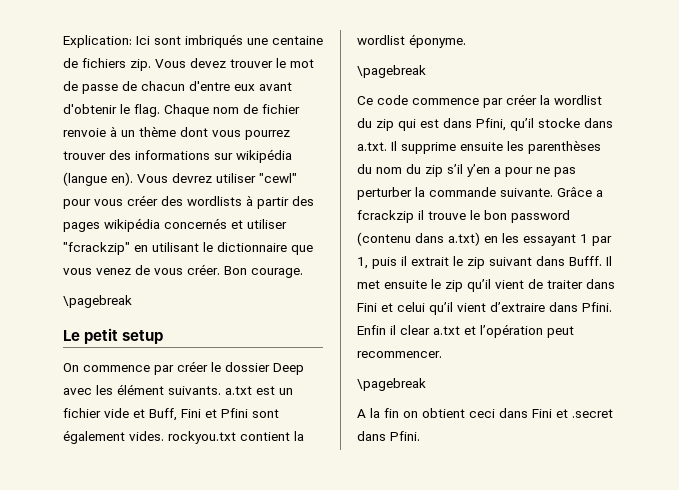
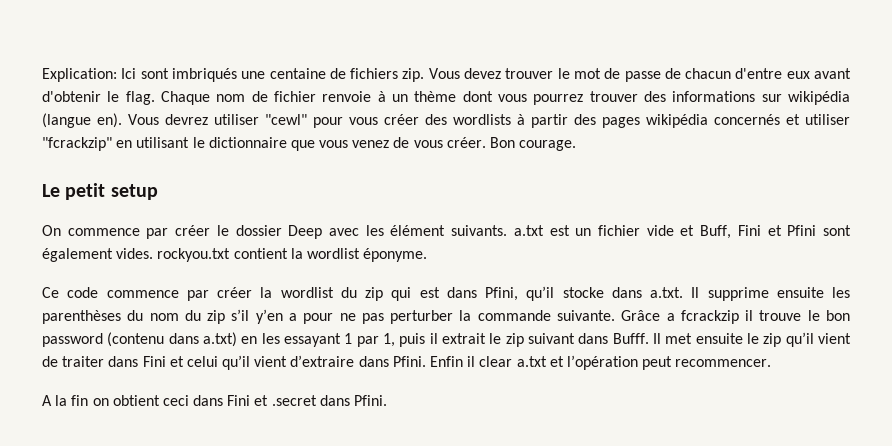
  Bon courage.
- \pagebreak
  On commence par créer le dossier Deep avec les élément suivants. a.txt est un fichier vide et Buff, Fini et Pfini sont également vides. rockyou.txt contient la wordlist éponyme.
- \pagebreak
  Enfin il clear a.txt et l’opération peut recommencer.
- \pagebreak

